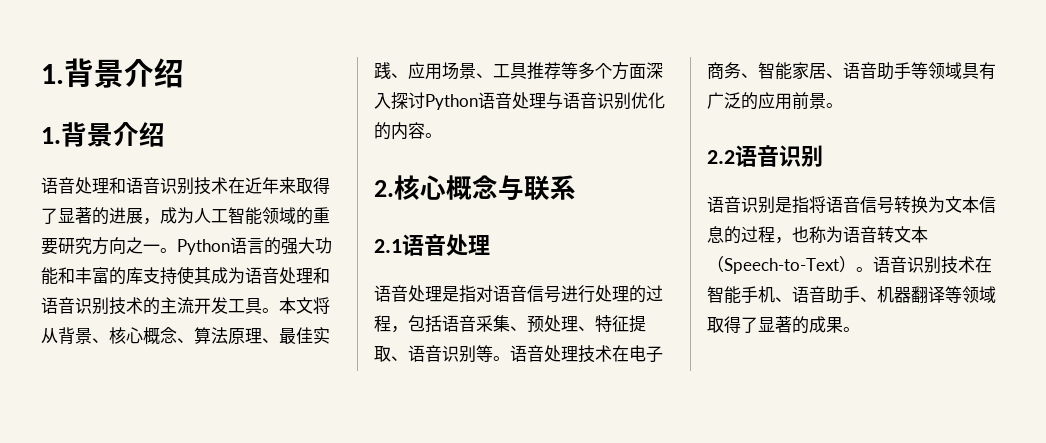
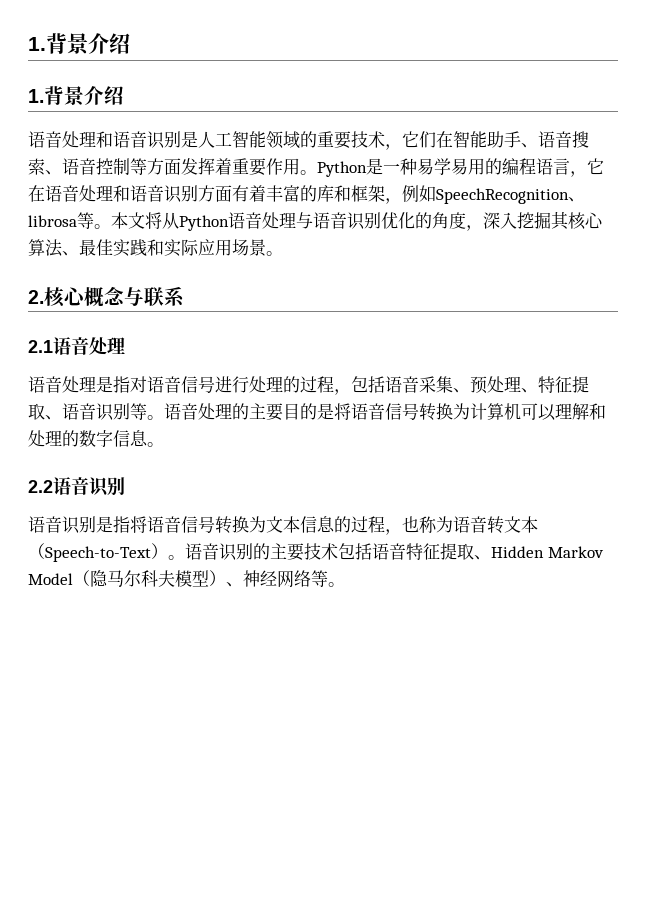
- 语音处理和语音识别技术在近年来取得了显著的进展，成为人工智能领域的重要研究方向之一。Python语言的强大功能和丰富的库支持使其成为语音处理和语音识别技术的主流开发工具。本文将从背景、核心概念、算法原理、最佳实践、应用场景、工具推荐等多个方面深入探讨Python语音处理与语音识别优化的内容。
+ 语音处理和语音识别是人工智能领域的重要技术，它们在智能助手、语音搜索、语音控制等方面发挥着重要作用。Python是一种易学易用的编程语言，它在语音处理和语音识别方面有着丰富的库和框架，例如SpeechRecognition、librosa等。本文将从Python语音处理与语音识别优化的角度，深入挖掘其核心算法、最佳实践和实际应用场景。
- 语音处理技术在电子商务、智能家居、语音助手等领域具有广泛的应用前景。
+ 语音处理的主要目的是将语音信号转换为计算机可以理解和处理的数字信息。
- 语音识别技术在智能手机、语音助手、机器翻译等领域取得了显著的成果。
+ 语音识别的主要技术包括语音特征提取、Hidden Markov Model（隐马尔科夫模型）、神经网络等。

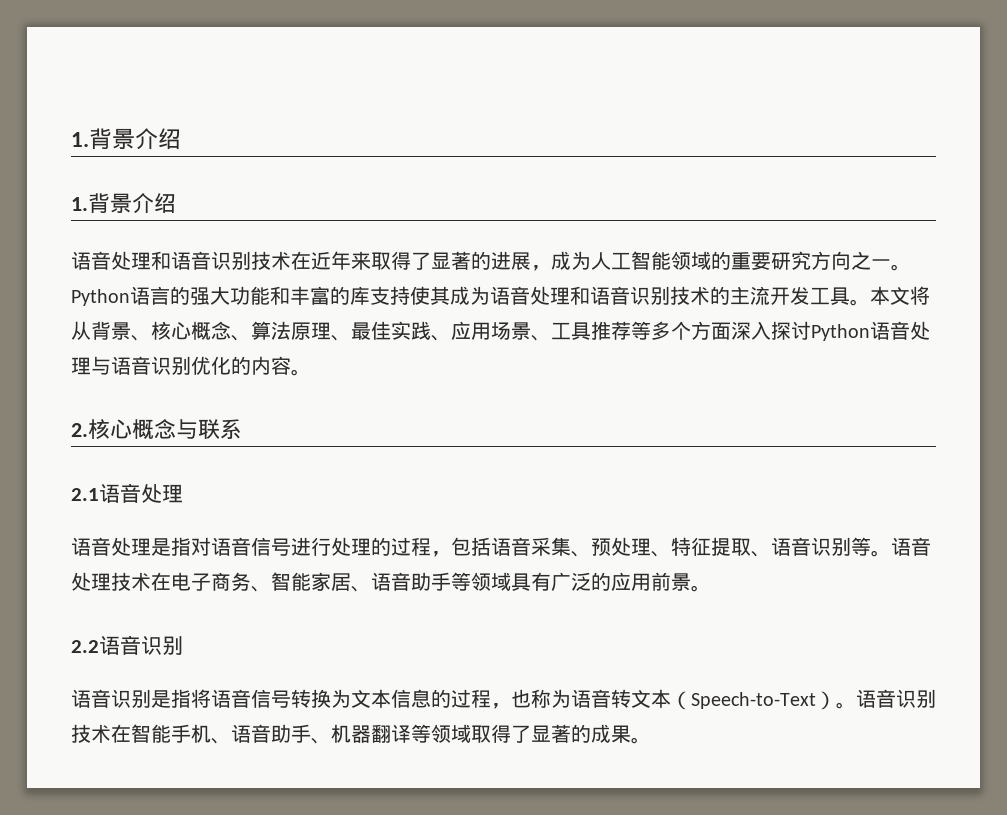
- 语音处理和语音识别是人工智能领域的重要技术，它们在智能助手、语音搜索、语音控制等方面发挥着重要作用。Python是一种易学易用的编程语言，它在语音处理和语音识别方面有着丰富的库和框架，例如SpeechRecognition、librosa等。本文将从Python语音处理与语音识别优化的角度，深入挖掘其核心算法、最佳实践和实际应用场景。
+ 语音处理和语音识别技术在近年来取得了显著的进展，成为人工智能领域的重要研究方向之一。Python语言的强大功能和丰富的库支持使其成为语音处理和语音识别技术的主流开发工具。本文将从背景、核心概念、算法原理、最佳实践、应用场景、工具推荐等多个方面深入探讨Python语音处理与语音识别优化的内容。
- 语音处理的主要目的是将语音信号转换为计算机可以理解和处理的数字信息。
+ 语音处理技术在电子商务、智能家居、语音助手等领域具有广泛的应用前景。
- 语音识别的主要技术包括语音特征提取、Hidden Markov Model（隐马尔科夫模型）、神经网络等。
+ 语音识别技术在智能手机、语音助手、机器翻译等领域取得了显著的成果。

